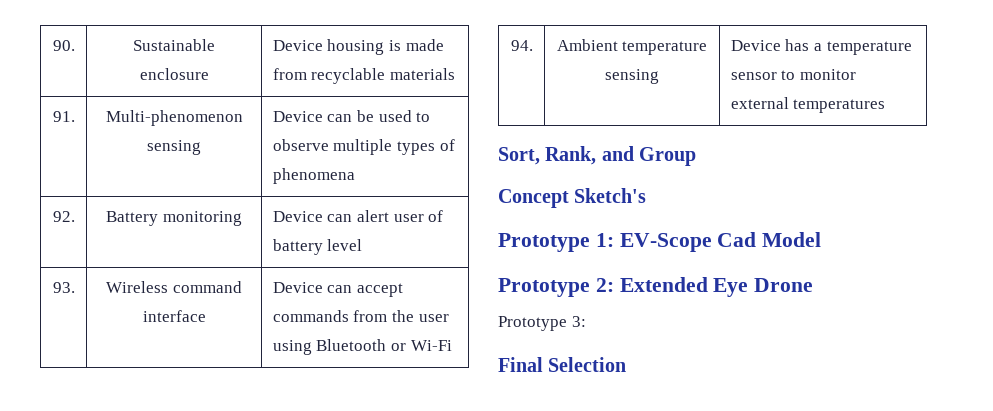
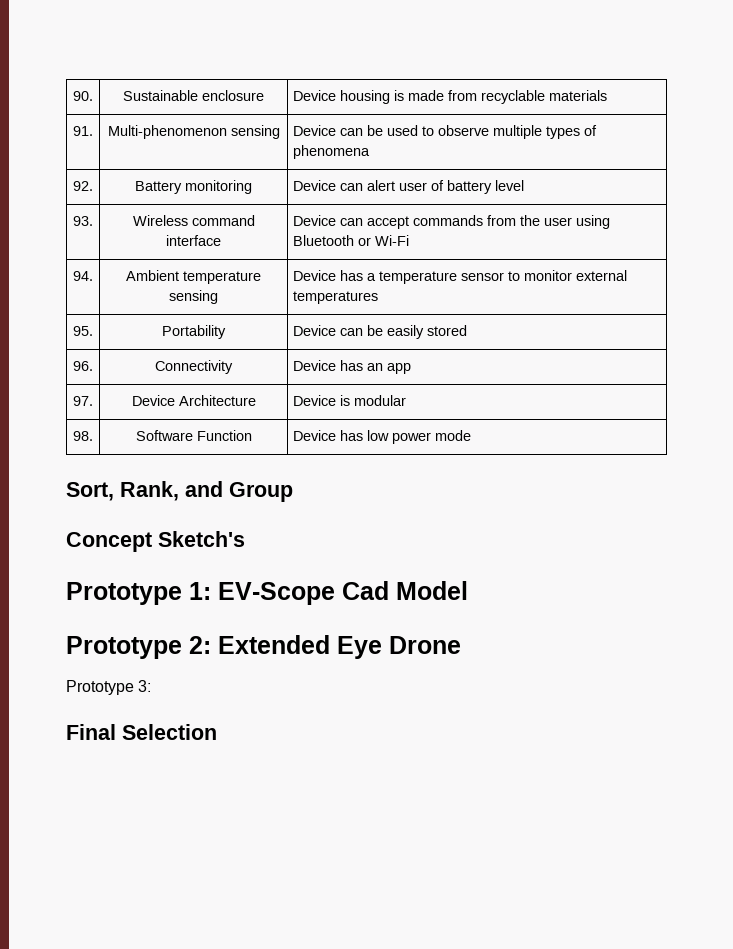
+ 95. | Portability | Device can be easily stored
+ 96. | Connectivity | Device has an app
+ 97. | Device Architecture | Device is modular
+ 98. | Software Function | Device has low power mode

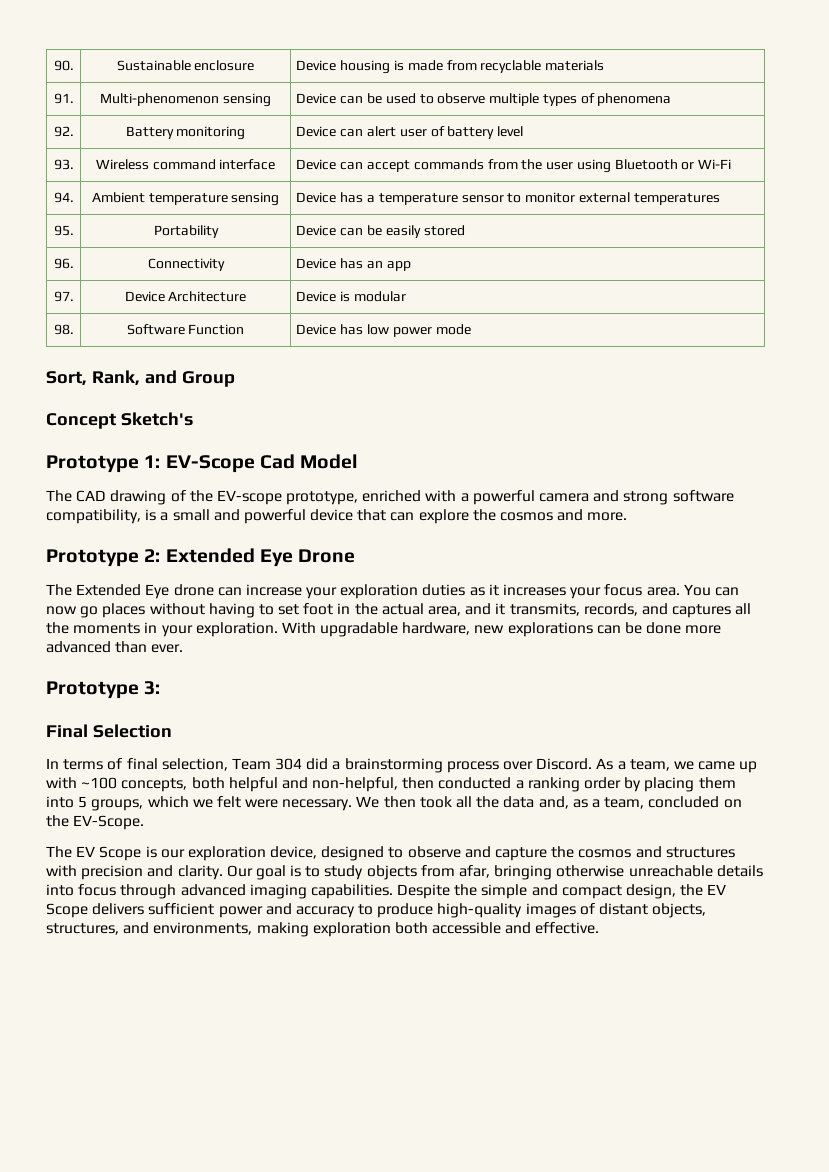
+ The CAD drawing of the EV-scope prototype, enriched with a powerful camera and strong software compatibility, is a small and powerful device that can explore the cosmos and more.
+ The Extended Eye drone can increase your exploration duties as it increases your focus area. You can now go places without having to set foot in the actual area, and it transmits, records, and captures all the moments in your exploration. With upgradable hardware, new explorations can be done more advanced than ever.
  Prototype 3:
  Final Selection
+ In terms of final selection, Team 304 did a brainstorming process over Discord. As a team, we came up with ~100 concepts, both helpful and non-helpful, then conducted a ranking order by placing them into 5 groups, which we felt were necessary. We then took all the data and, as a team, concluded on the EV-Scope.
+ The EV Scope is our exploration device, designed to observe and capture the cosmos and structures with precision and clarity. Our goal is to study objects from afar, bringing otherwise unreachable details into focus through advanced imaging capabilities. Despite the simple and compact design, the EV Scope delivers sufficient power and accuracy to produce high-quality images of distant objects, structures, and environments, making exploration both accessible and effective.

